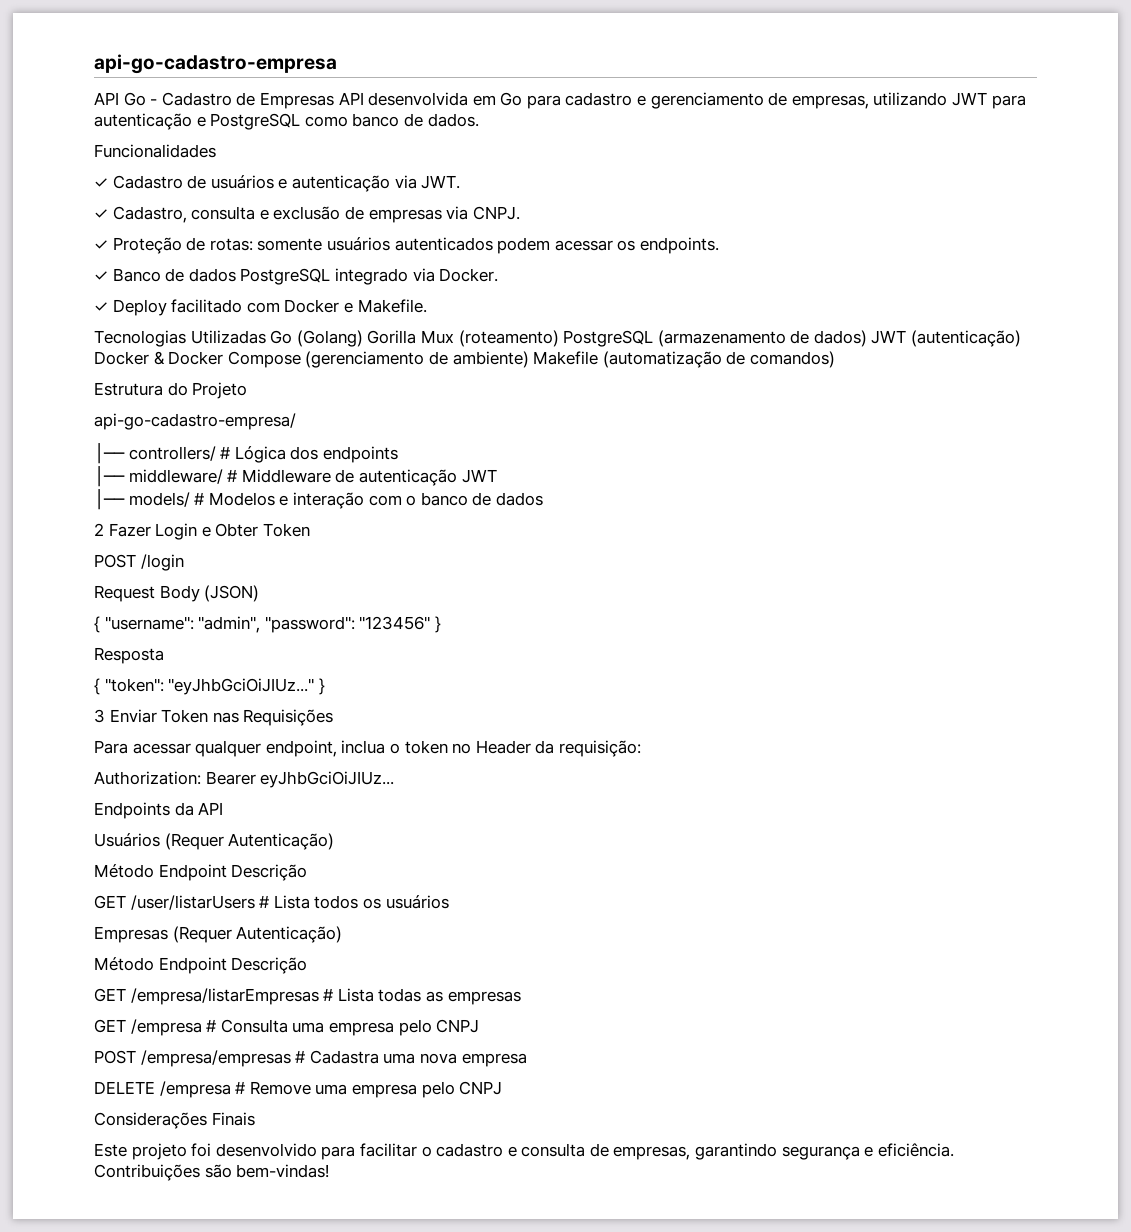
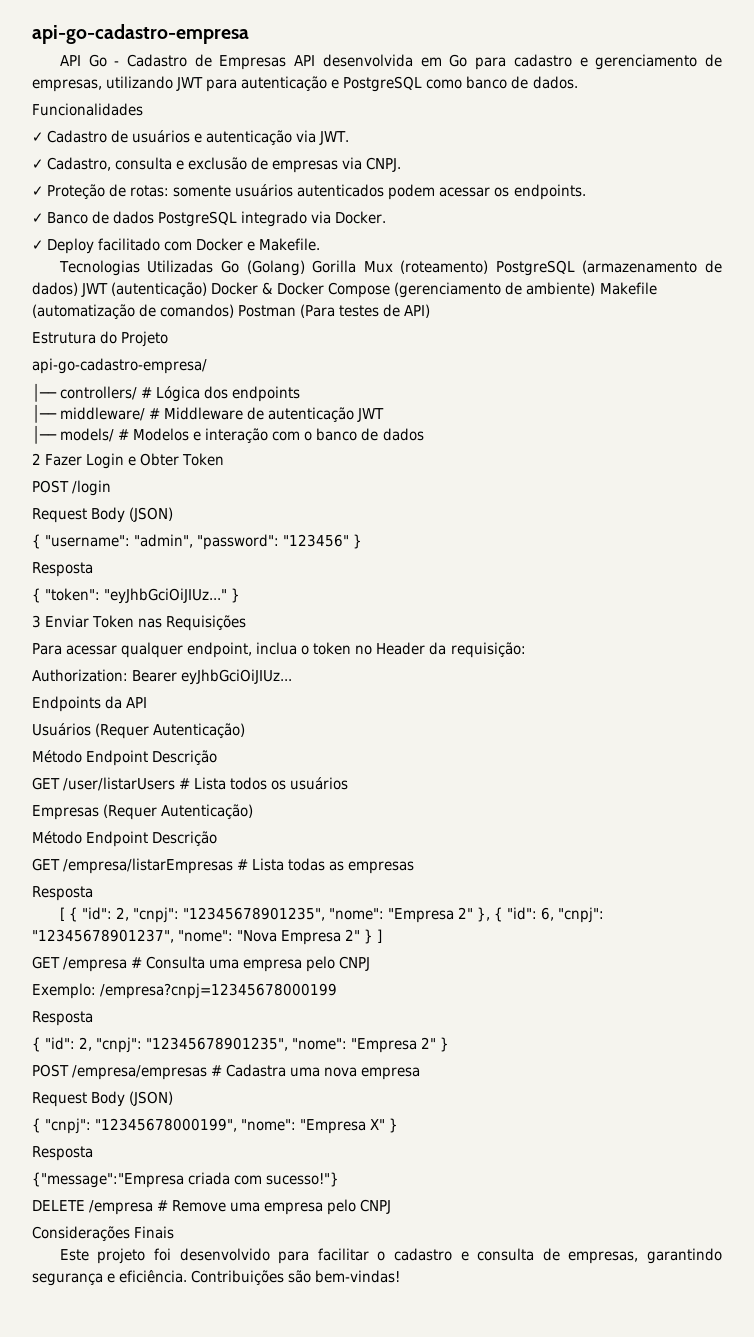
- Tecnologias Utilizadas Go (Golang) Gorilla Mux (roteamento) PostgreSQL (armazenamento de dados) JWT (autenticação) Docker & Docker Compose (gerenciamento de ambiente) Makefile (automatização de comandos)
+ Tecnologias Utilizadas Go (Golang) Gorilla Mux (roteamento) PostgreSQL (armazenamento de dados) JWT (autenticação) Docker & Docker Compose (gerenciamento de ambiente) Makefile (automatização de comandos) Postman (Para testes de API)
  GET /empresa/listarEmpresas # Lista todas as empresas
+ Resposta
+ [ { "id": 2, "cnpj": "12345678901235", "nome": "Empresa 2" }, { "id": 6, "cnpj": "12345678901237", "nome": "Nova Empresa 2" } ]
+ Exemplo: /empresa?cnpj=12345678000199
+ Resposta
+ { "id": 2, "cnpj": "12345678901235", "nome": "Empresa 2" }
  POST /empresa/empresas # Cadastra uma nova empresa
+ Request Body (JSON)
+ { "cnpj": "12345678000199", "nome": "Empresa X" }
+ Resposta
+ {"message":"Empresa criada com sucesso!"}

